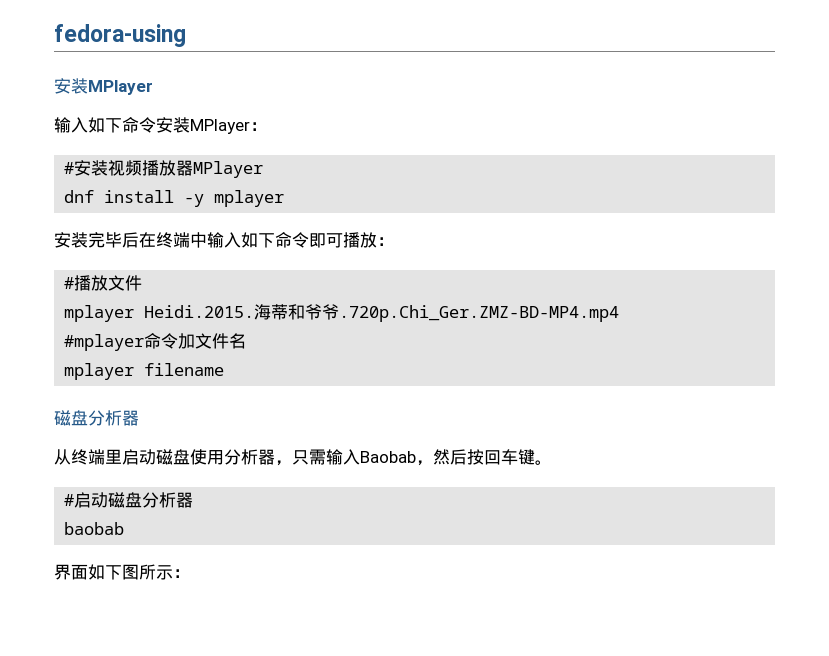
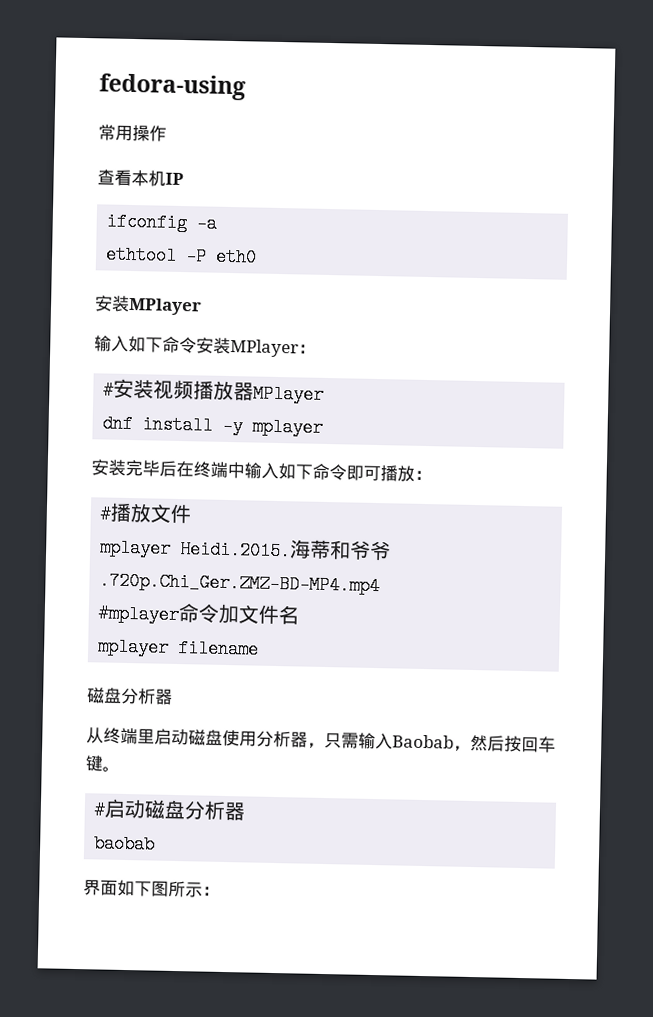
+ 常用操作
+ 查看本机IP
+ ifconfig -a
+ ethtool -P eth0

